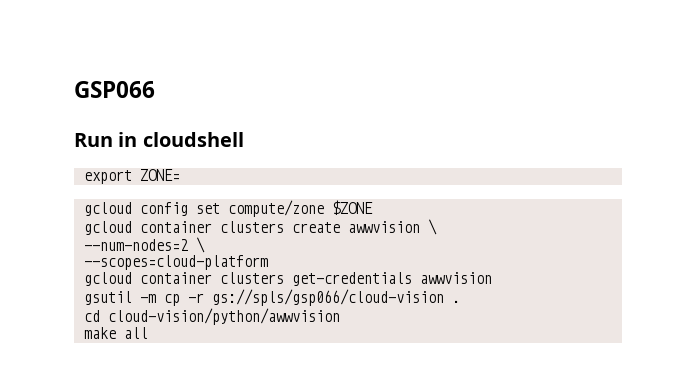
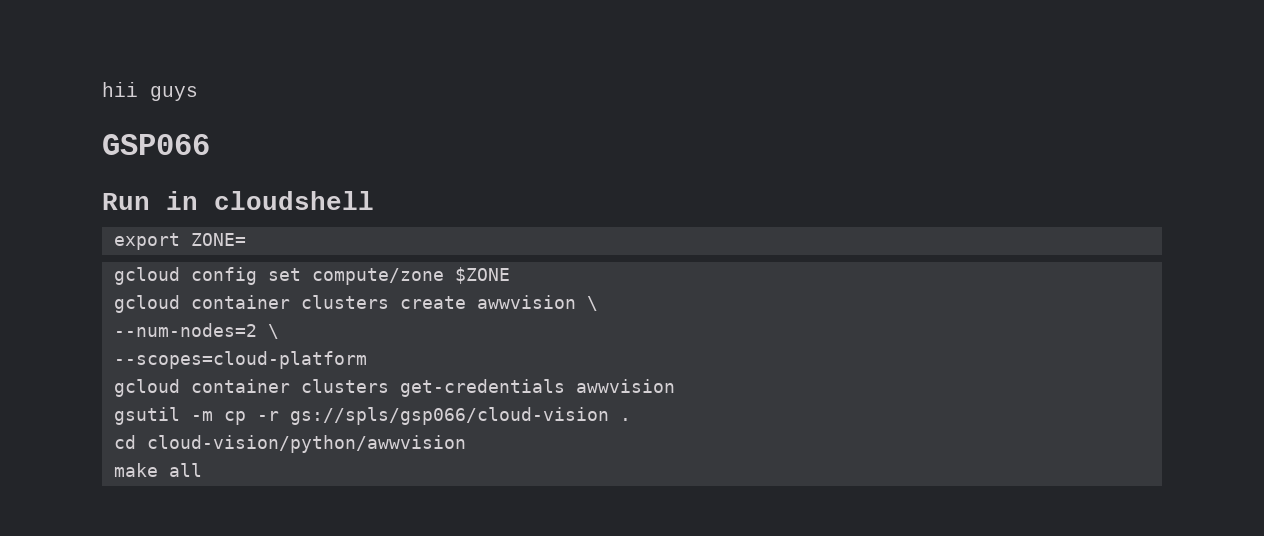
+ hii guys

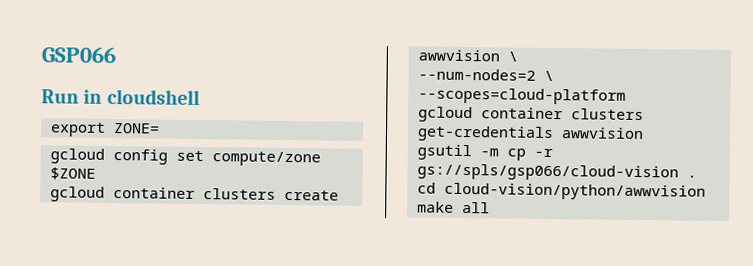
- hii guys

